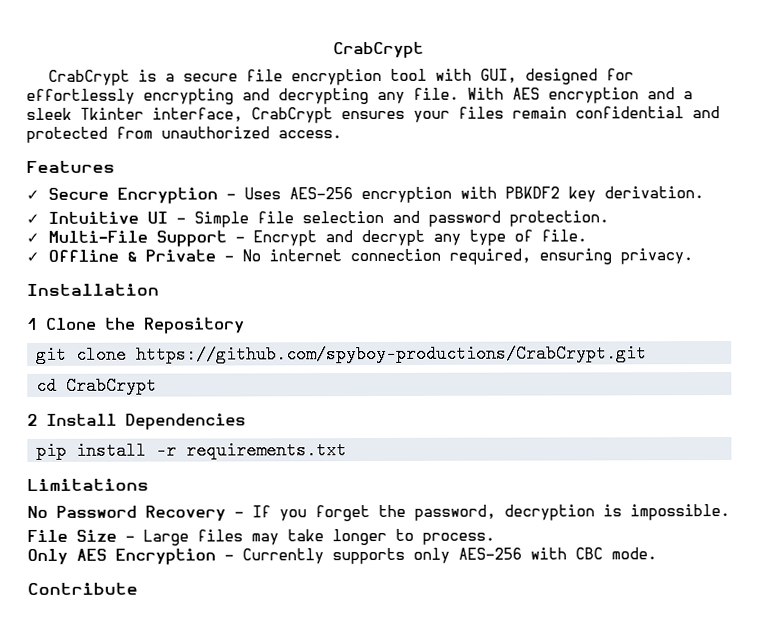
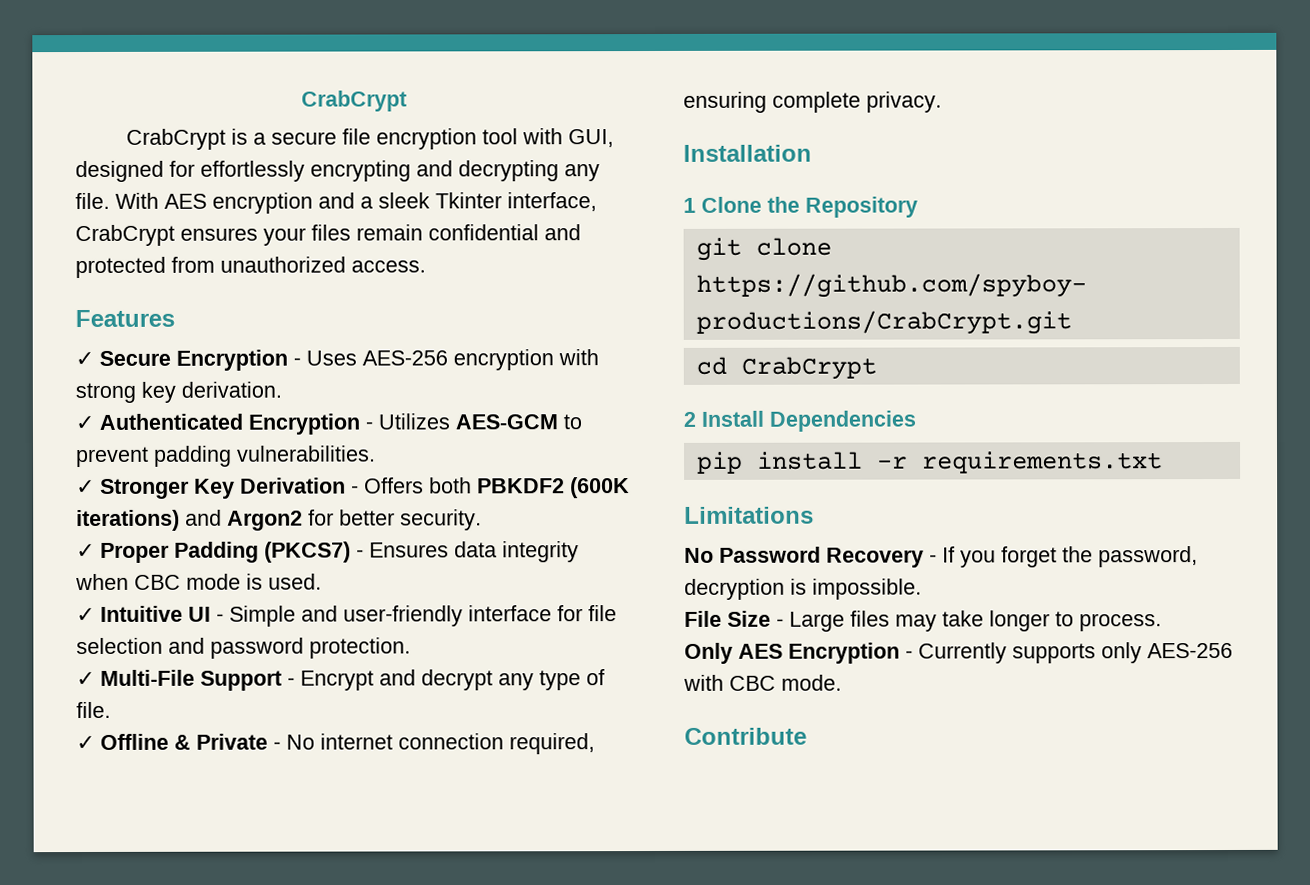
- ✓ Secure Encryption - Uses AES-256 encryption with PBKDF2 key derivation.
+ ✓ Secure Encryption - Uses AES-256 encryption with strong key derivation.
+ ✓ Authenticated Encryption - Utilizes AES-GCM to prevent padding vulnerabilities.
+ ✓ Stronger Key Derivation - Offers both PBKDF2 (600K iterations) and Argon2 for better security.
+ ✓ Proper Padding (PKCS7) - Ensures data integrity when CBC mode is used.
- ✓ Intuitive UI - Simple file selection and password protection.
+ ✓ Intuitive UI - Simple and user-friendly interface for file selection and password protection.
- ✓ Offline & Private - No internet connection required, ensuring privacy.
+ ✓ Offline & Private - No internet connection required, ensuring complete privacy.

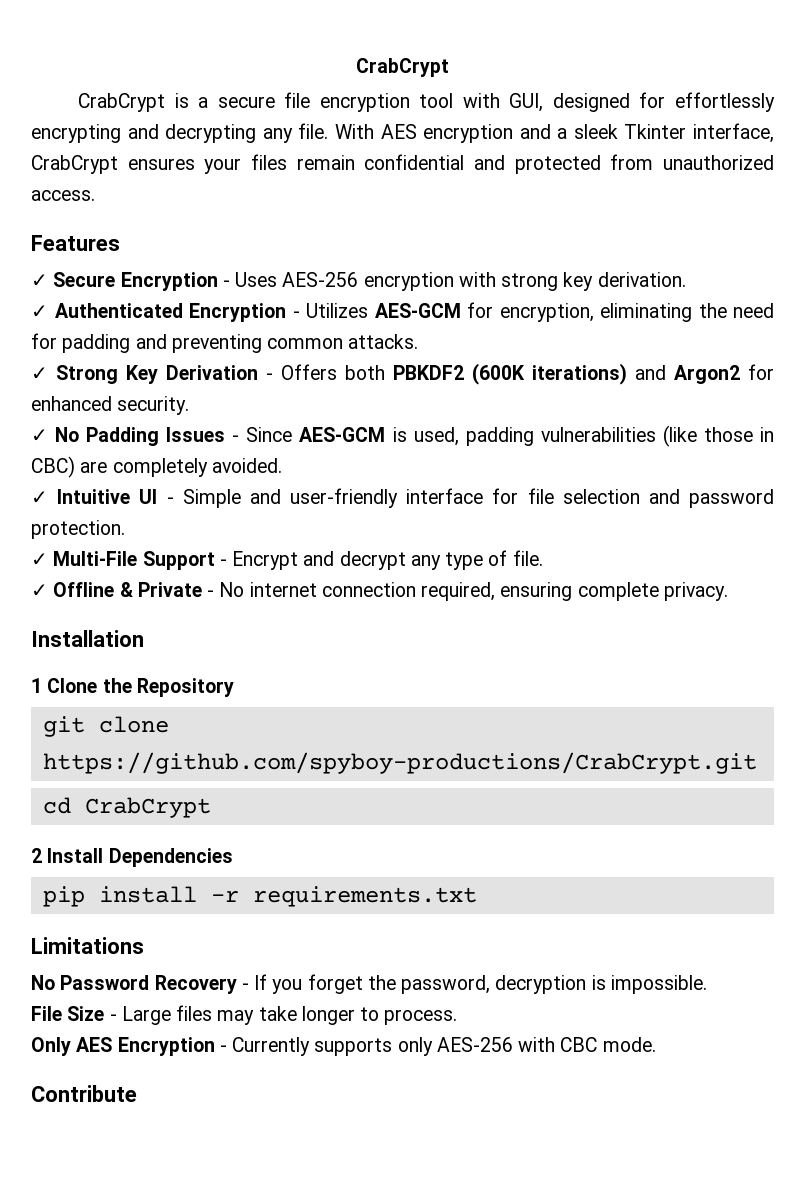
- ✓ Authenticated Encryption - Utilizes AES-GCM to prevent padding vulnerabilities.
- ✓ Stronger Key Derivation - Offers both PBKDF2 (600K iterations) and Argon2 for better security.
+ ✓ Authenticated Encryption - Utilizes AES-GCM for encryption, eliminating the need for padding and preventing common attacks.
+ ✓ Strong Key Derivation - Offers both PBKDF2 (600K iterations) and Argon2 for enhanced security.
- ✓ Proper Padding (PKCS7) - Ensures data integrity when CBC mode is used.
+ ✓ No Padding Issues - Since AES-GCM is used, padding vulnerabilities (like those in CBC) are completely avoided.

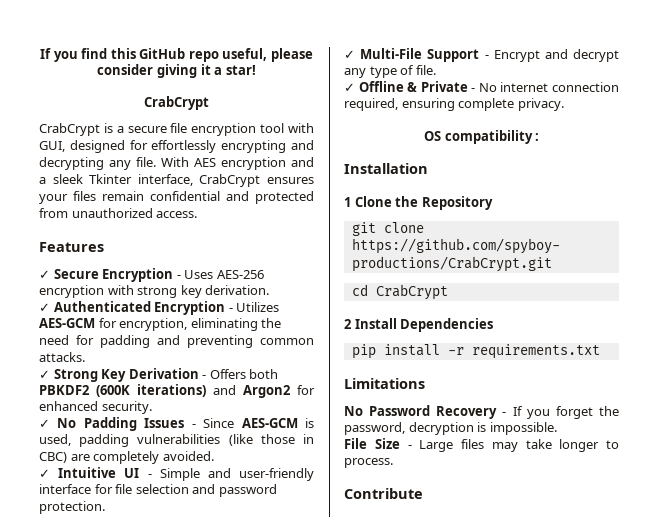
+ If you find this GitHub repo useful, please consider giving it a star!
+ OS compatibility :
- Only AES Encryption - Currently supports only AES-256 with CBC mode.

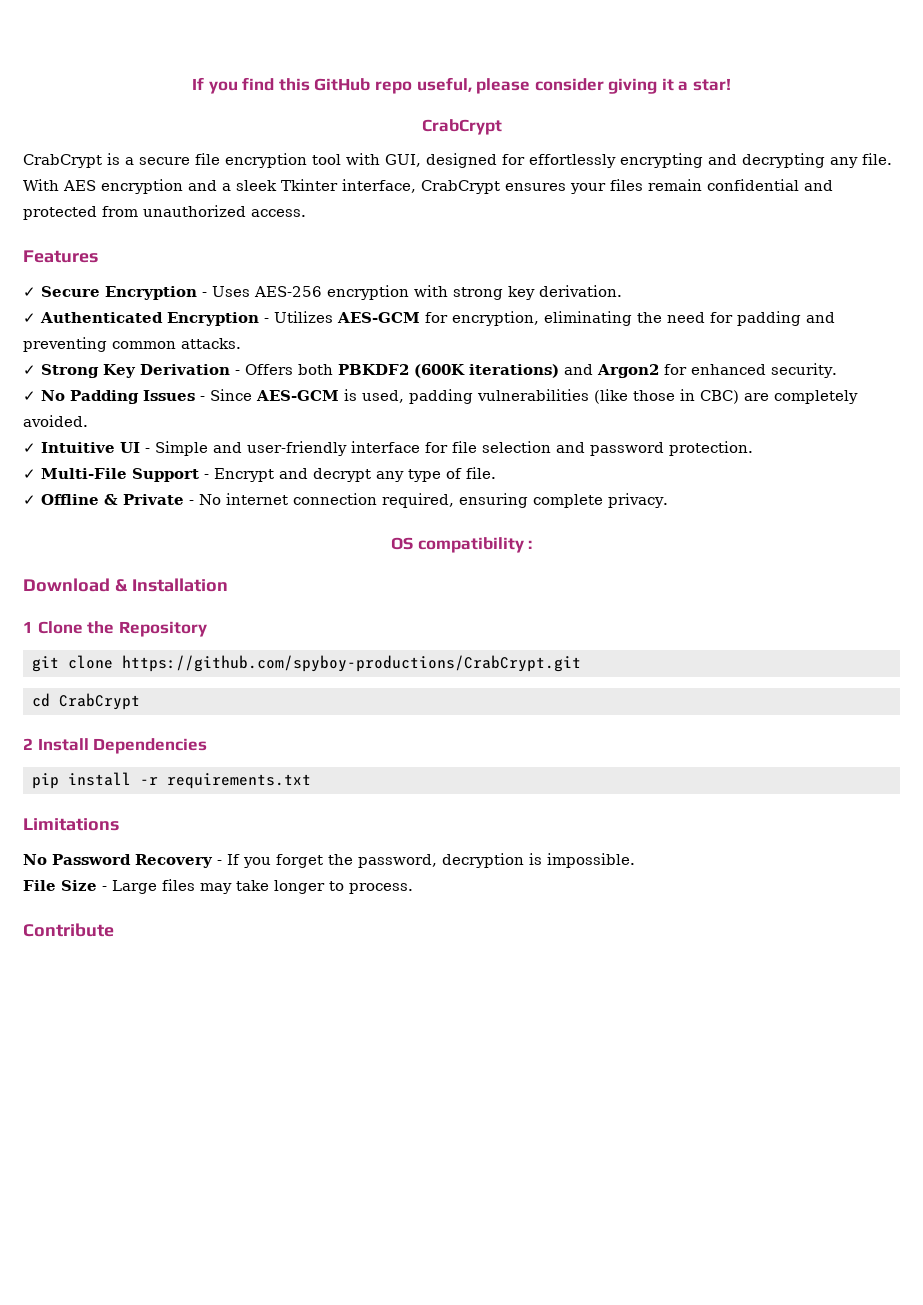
- Installation
+ Download & Installation

